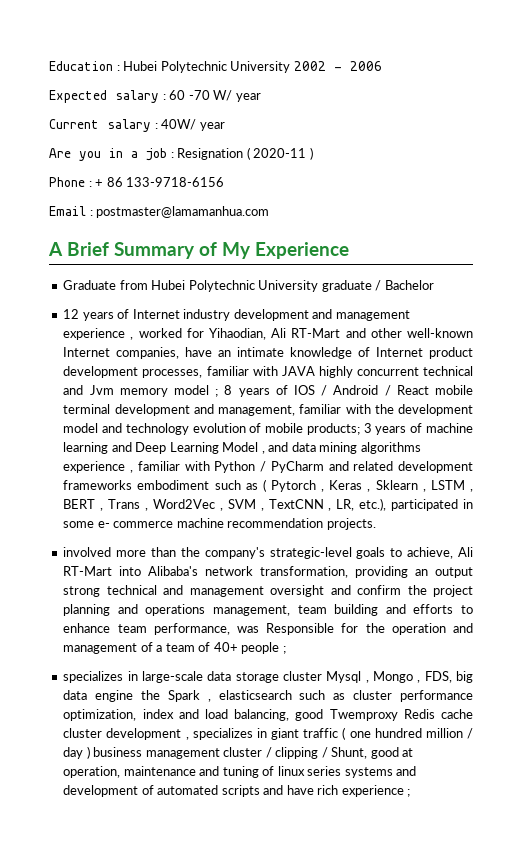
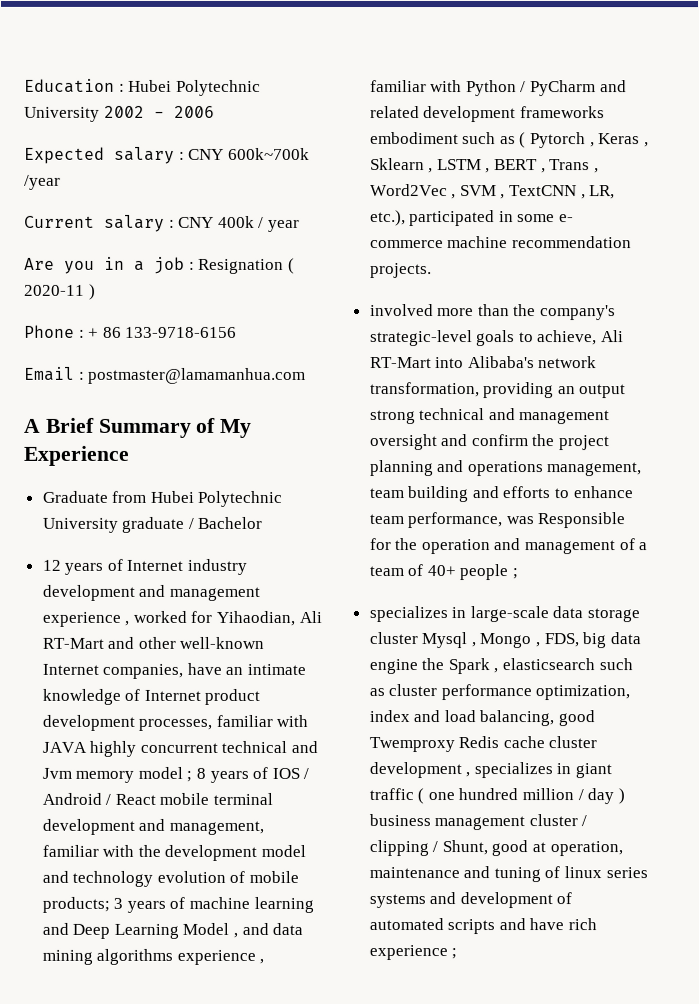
- Expected salary : 60 -70 W/ year
+ Expected salary : CNY 600k~700k /year
- Current salary : 40W/ year
+ Current salary : CNY 400k / year

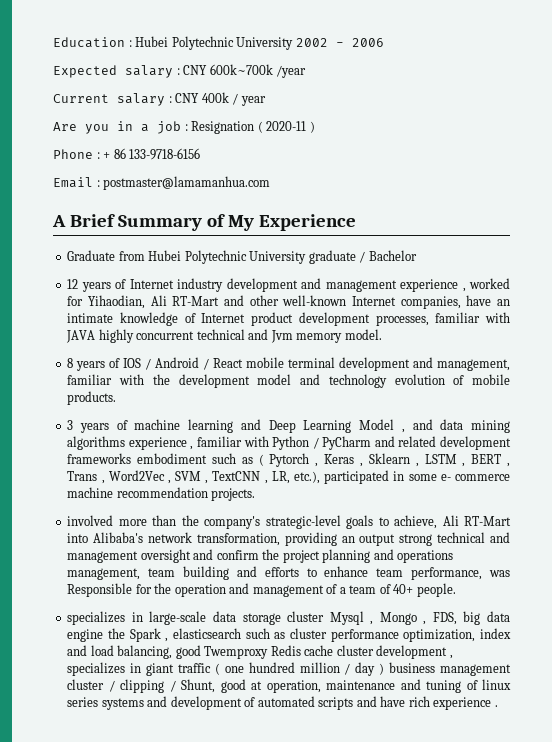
- 12 years of Internet industry development and management experience , worked for Yihaodian, Ali RT-Mart and other well-known Internet companies, have an intimate knowledge of Internet product development processes, familiar with JAVA highly concurrent technical and Jvm memory model ; 8 years of IOS / Android / React mobile terminal development and management, familiar with the development model and technology evolution of mobile products; 3 years of machine learning and Deep Learning Model , and data mining algorithms experience , familiar with Python / PyCharm and related development frameworks embodiment such as ( Pytorch , Keras , Sklearn , LSTM , BERT , Trans , Word2Vec , SVM , TextCNN , LR, etc.), participated in some e- commerce machine recommendation projects.
+ 12 years of Internet industry development and management experience , worked for Yihaodian, Ali RT-Mart and other well-known Internet companies, have an intimate knowledge of Internet product development processes, familiar with JAVA highly concurrent technical and Jvm memory model.
+ 8 years of IOS / Android / React mobile terminal development and management, familiar with the development model and technology evolution of mobile products.
+ 3 years of machine learning and Deep Learning Model , and data mining algorithms experience , familiar with Python / PyCharm and related development frameworks embodiment such as ( Pytorch , Keras , Sklearn , LSTM , BERT , Trans , Word2Vec , SVM , TextCNN , LR, etc.), participated in some e- commerce machine recommendation projects.
- involved more than the company's strategic-level goals to achieve, Ali RT-Mart into Alibaba's network transformation, providing an output strong technical and management oversight and confirm the project planning and operations management, team building and efforts to enhance team performance, was Responsible for the operation and management of a team of 40+ people ;
+ involved more than the company's strategic-level goals to achieve, Ali RT-Mart into Alibaba's network transformation, providing an output strong technical and management oversight and confirm the project planning and operations management, team building and efforts to enhance team performance, was Responsible for the operation and management of a team of 40+ people.
- specializes in large-scale data storage cluster Mysql , Mongo , FDS, big data engine the Spark , elasticsearch such as cluster performance optimization, index and load balancing, good Twemproxy Redis cache cluster development , specializes in giant traffic ( one hundred million / day ) business management cluster / clipping / Shunt, good at operation, maintenance and tuning of linux series systems and development of automated scripts and have rich experience ;
+ specializes in large-scale data storage cluster Mysql , Mongo , FDS, big data engine the Spark , elasticsearch such as cluster performance optimization, index and load balancing, good Twemproxy Redis cache cluster development , specializes in giant traffic ( one hundred million / day ) business management cluster / clipping / Shunt, good at operation, maintenance and tuning of linux series systems and development of automated scripts and have rich experience .

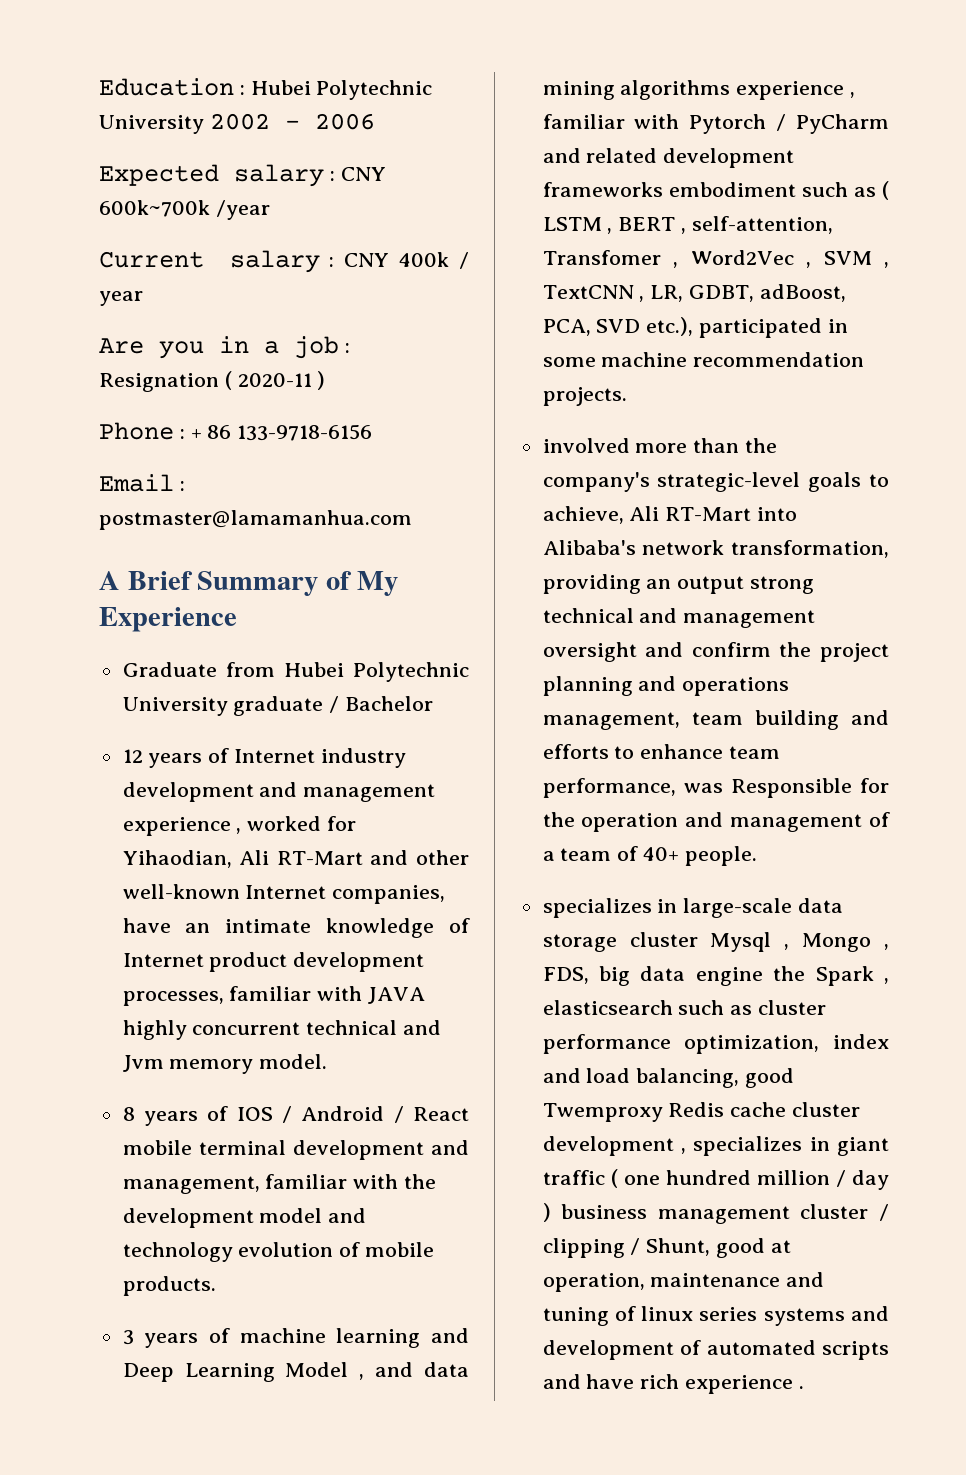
- 3 years of machine learning and Deep Learning Model , and data mining algorithms experience , familiar with Python / PyCharm and related development frameworks embodiment such as ( Pytorch , Keras , Sklearn , LSTM , BERT , Trans , Word2Vec , SVM , TextCNN , LR, etc.), participated in some e- commerce machine recommendation projects.
+ 3 years of machine learning and Deep Learning Model , and data mining algorithms experience , familiar with Pytorch / PyCharm and related development frameworks embodiment such as ( LSTM , BERT , self-attention, Transfomer , Word2Vec , SVM , TextCNN , LR, GDBT, adBoost, PCA, SVD etc.), participated in some machine recommendation projects.

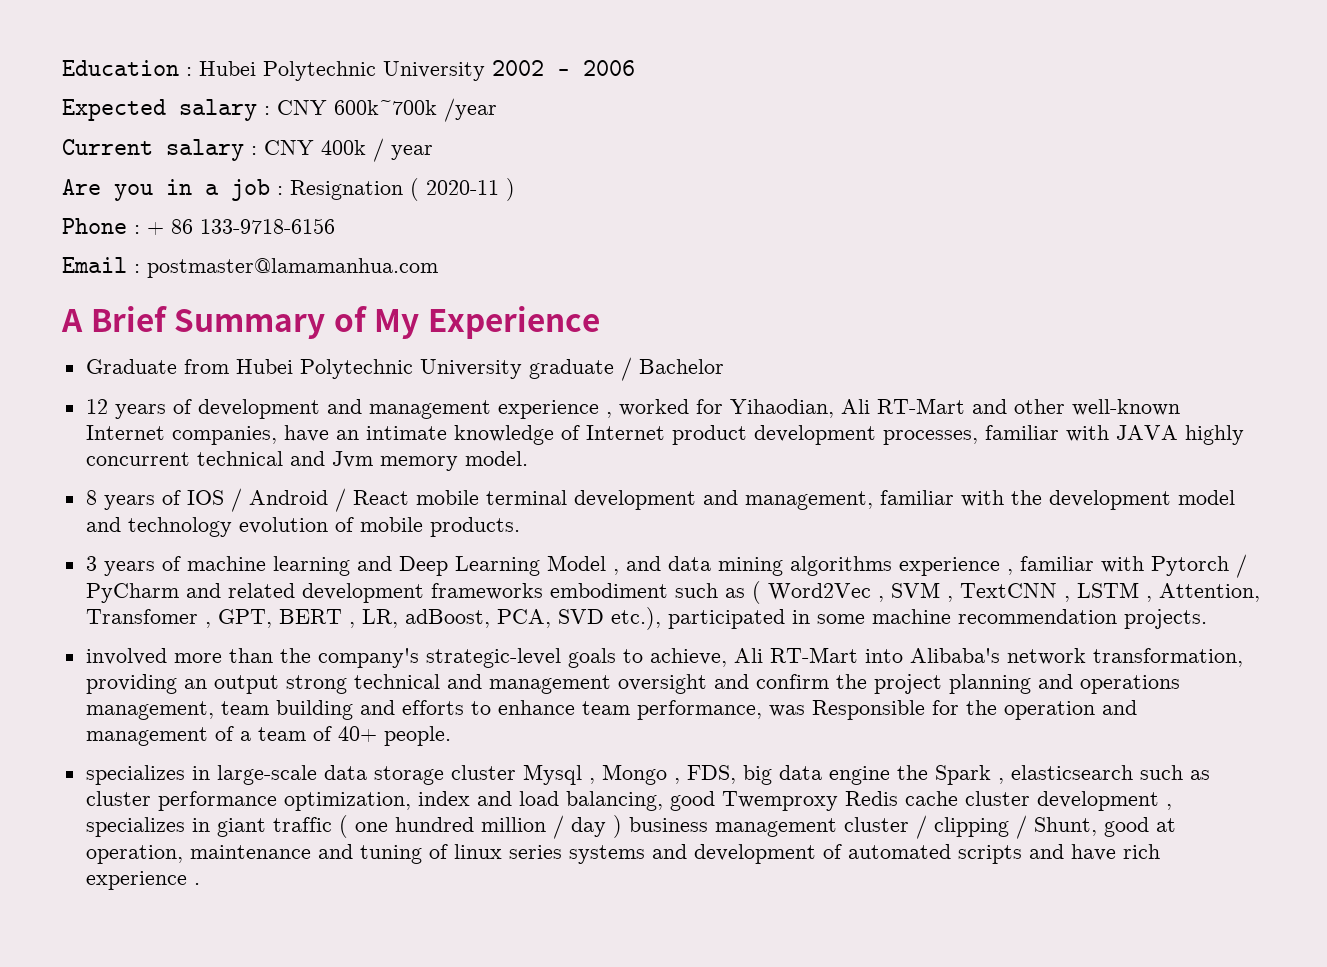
- 12 years of Internet industry development and management experience , worked for Yihaodian, Ali RT-Mart and other well-known Internet companies, have an intimate knowledge of Internet product development processes, familiar with JAVA highly concurrent technical and Jvm memory model.
+ 12 years of development and management experience , worked for Yihaodian, Ali RT-Mart and other well-known Internet companies, have an intimate knowledge of Internet product development processes, familiar with JAVA highly concurrent technical and Jvm memory model.
- 3 years of machine learning and Deep Learning Model , and data mining algorithms experience , familiar with Pytorch / PyCharm and related development frameworks embodiment such as ( LSTM , BERT , self-attention, Transfomer , Word2Vec , SVM , TextCNN , LR, GDBT, adBoost, PCA, SVD etc.), participated in some machine recommendation projects.
+ 3 years of machine learning and Deep Learning Model , and data mining algorithms experience , familiar with Pytorch / PyCharm and related development frameworks embodiment such as ( Word2Vec , SVM , TextCNN , LSTM , Attention, Transfomer , GPT, BERT , LR, adBoost, PCA, SVD etc.), participated in some machine recommendation projects.

